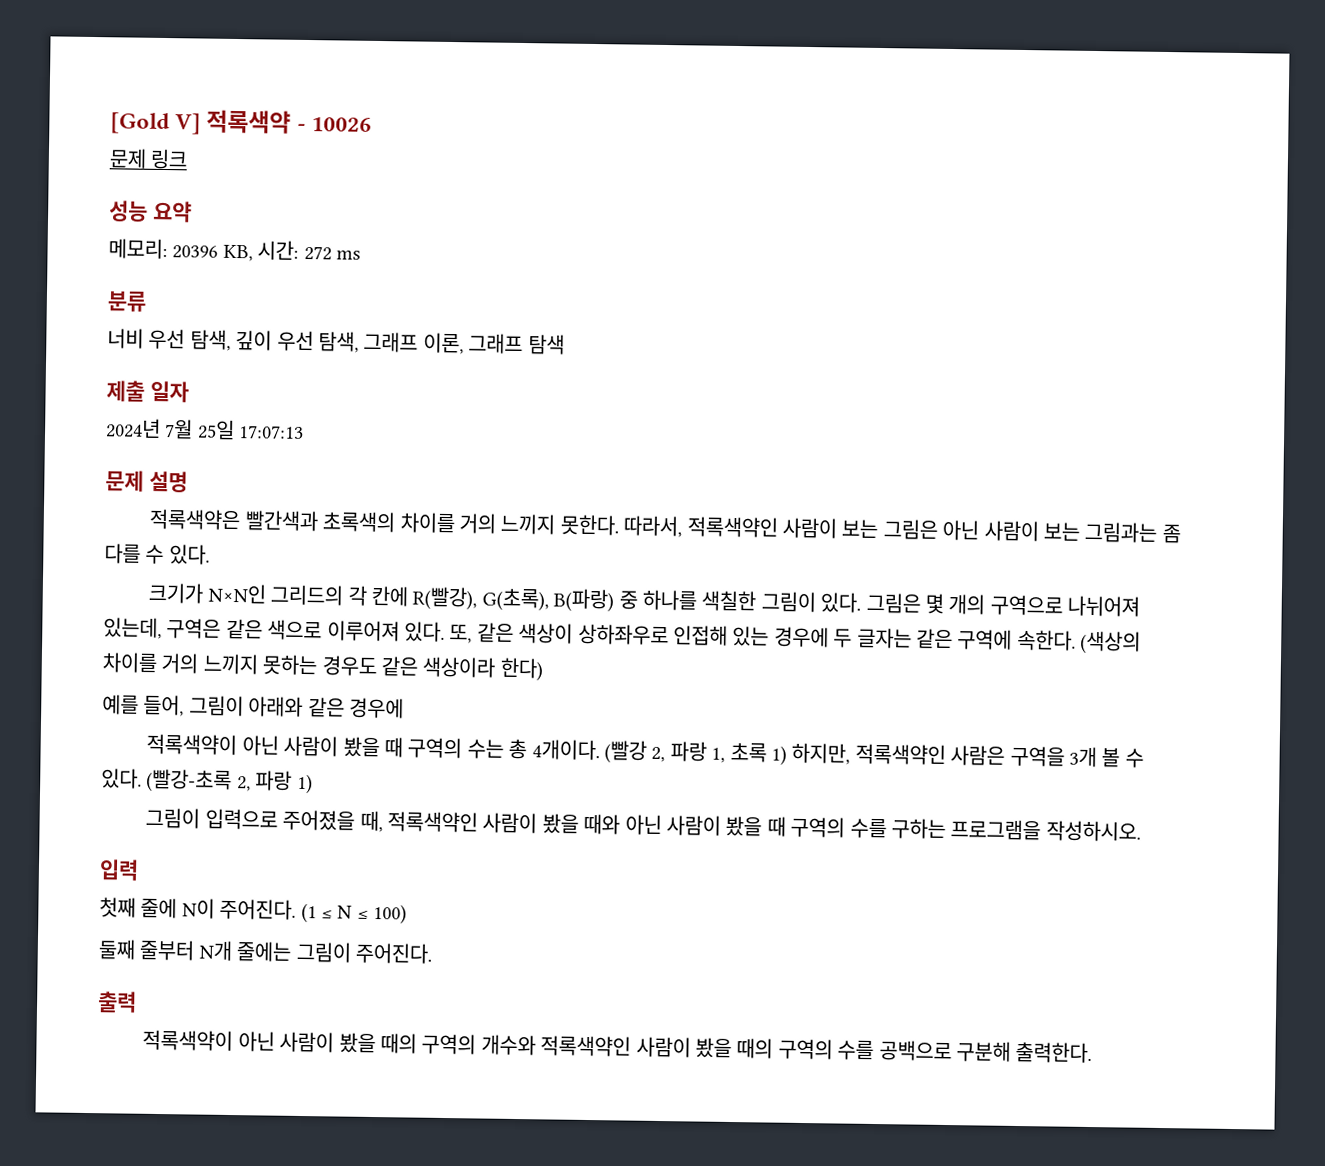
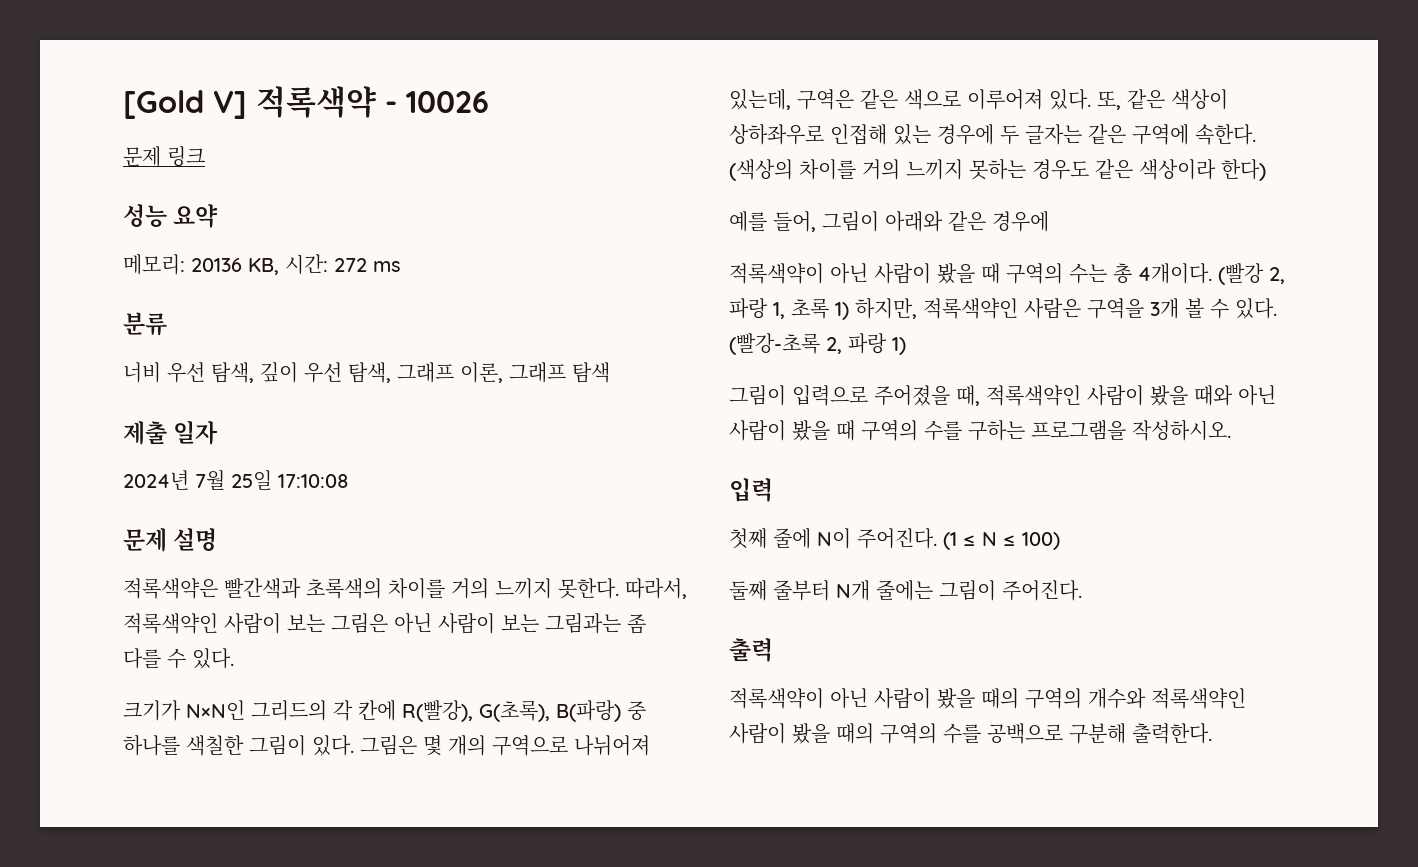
- 메모리: 20396 KB, 시간: 272 ms
+ 메모리: 20136 KB, 시간: 272 ms
- 2024년 7월 25일 17:07:13
+ 2024년 7월 25일 17:10:08

